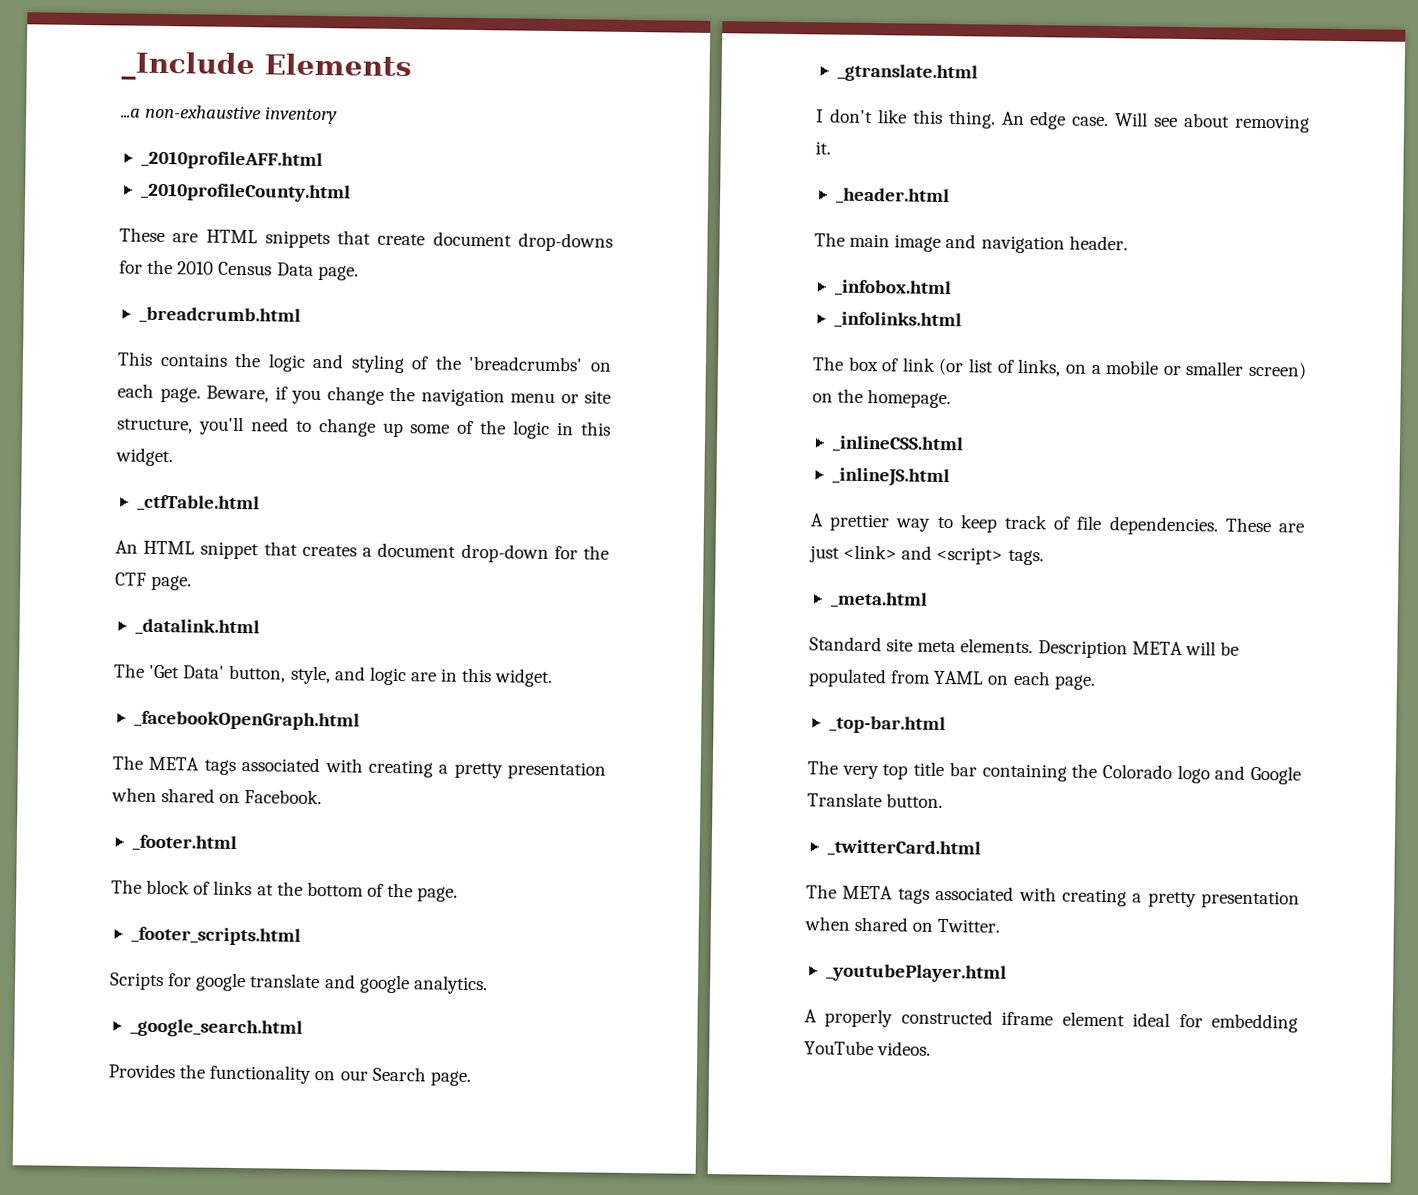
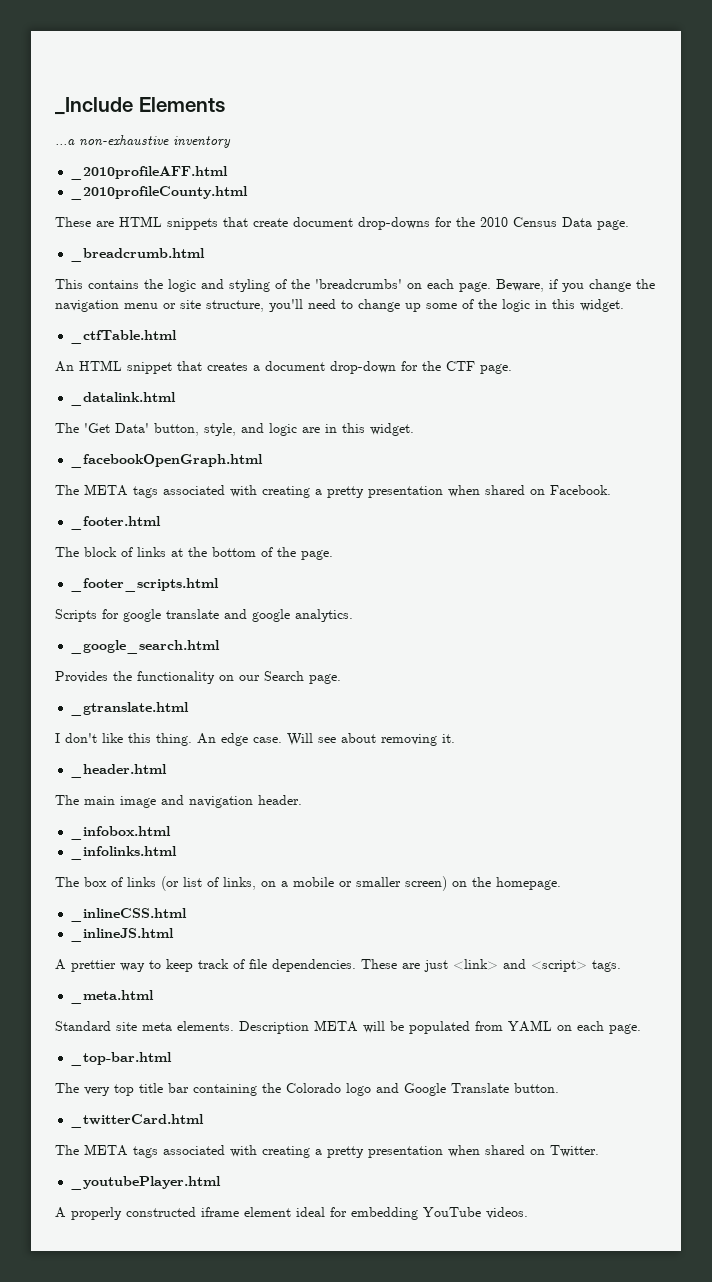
- The box of link (or list of links, on a mobile or smaller screen) on the homepage.
+ The box of links (or list of links, on a mobile or smaller screen) on the homepage.

